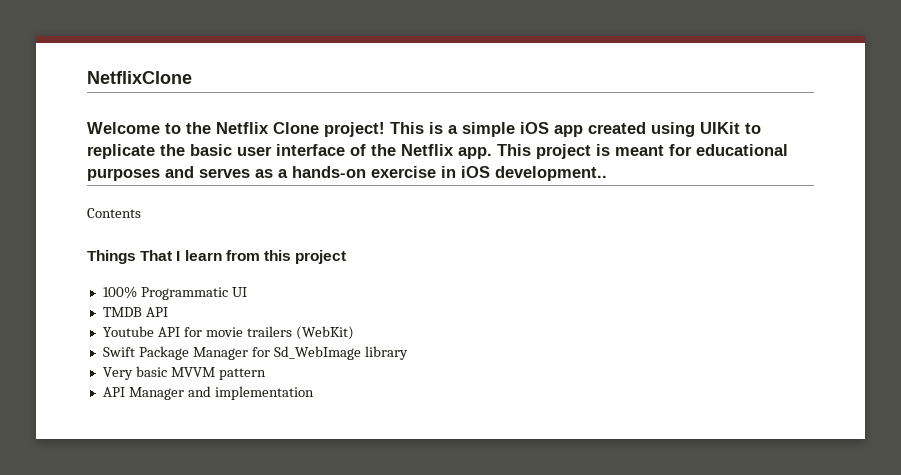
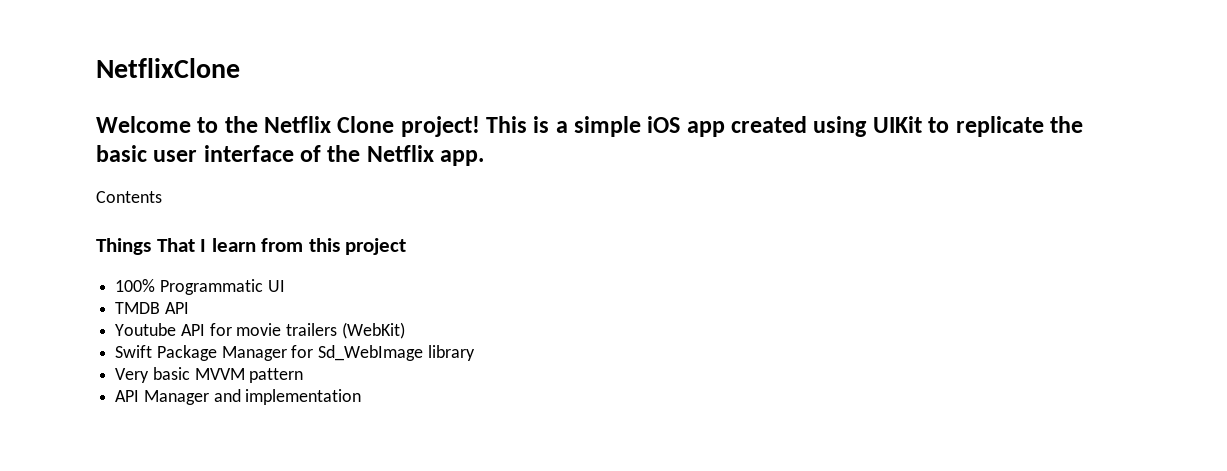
- This project is meant for educational purposes and serves as a hands-on exercise in iOS development..

